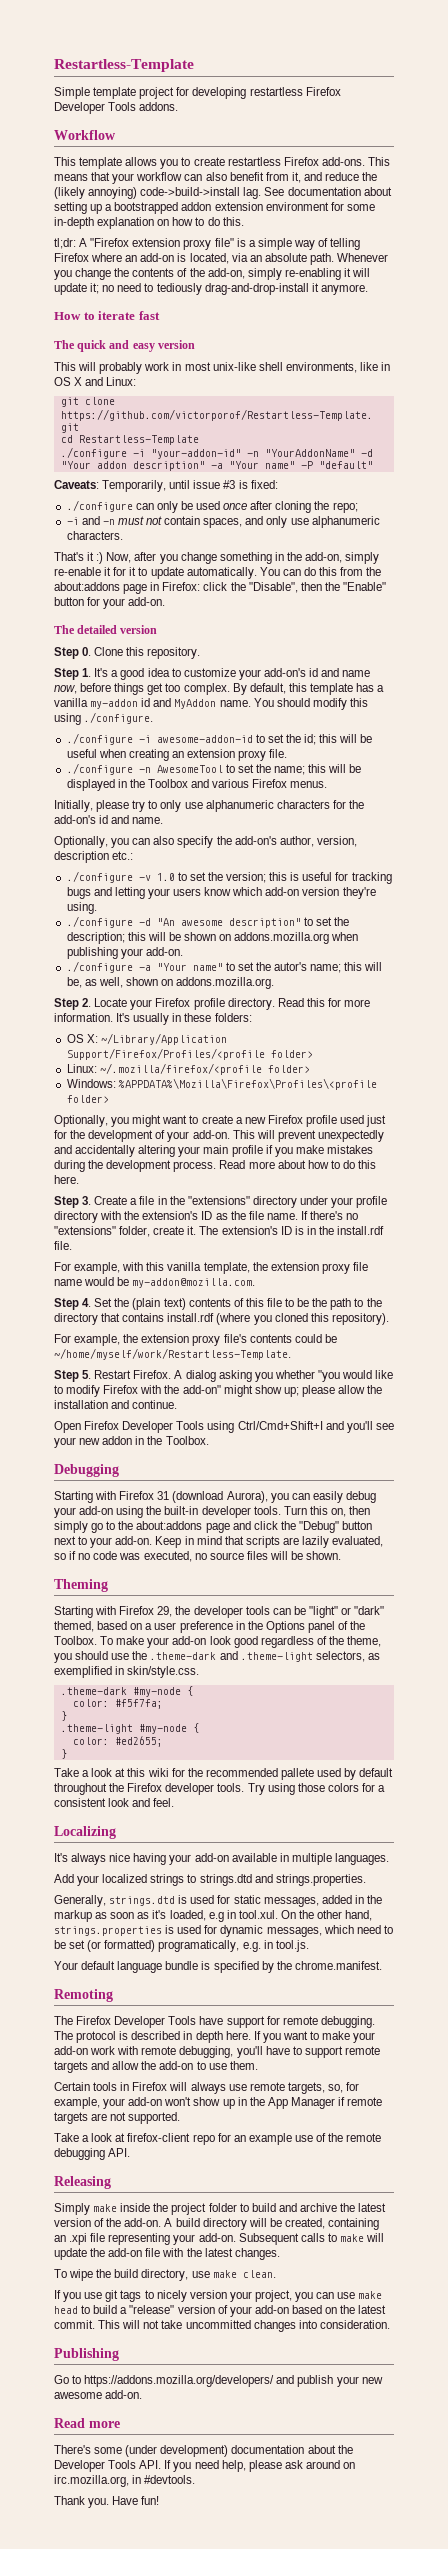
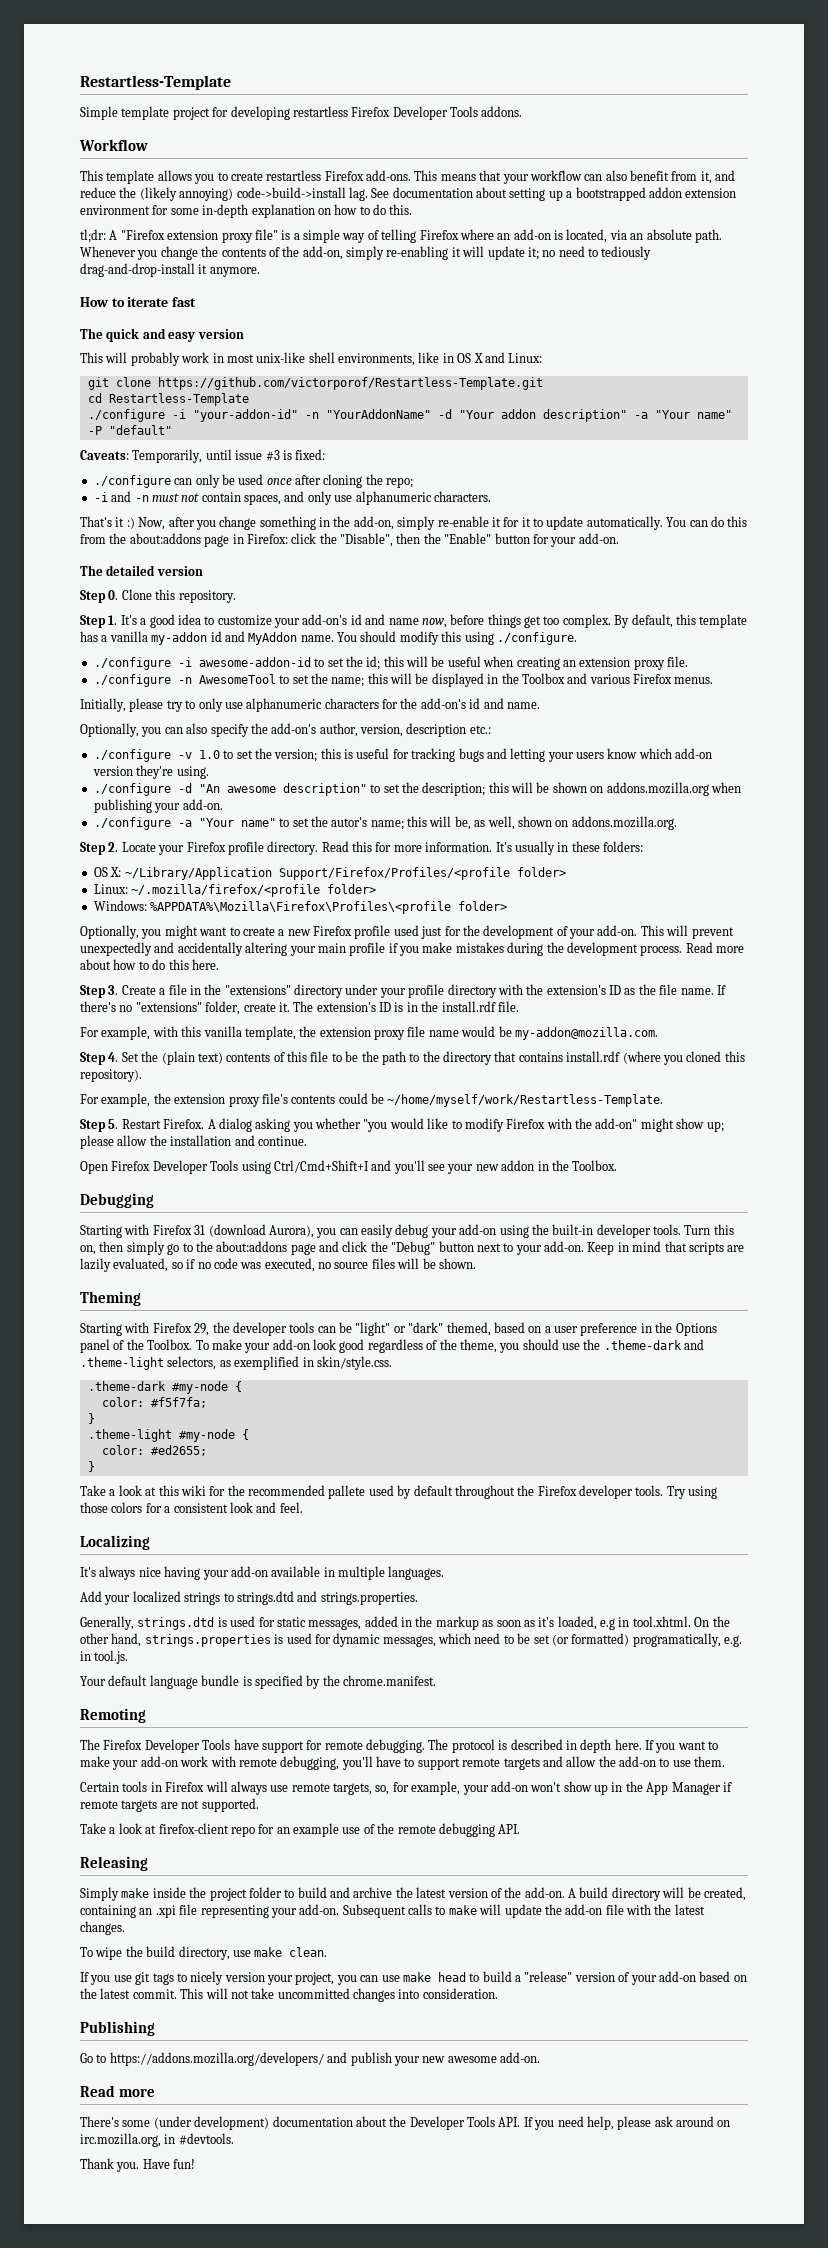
- Generally, strings.dtd is used for static messages, added in the markup as soon as it's loaded, e.g in tool.xul. On the other hand, strings.properties is used for dynamic messages, which need to be set (or formatted) programatically, e.g. in tool.js.
+ Generally, strings.dtd is used for static messages, added in the markup as soon as it's loaded, e.g in tool.xhtml. On the other hand, strings.properties is used for dynamic messages, which need to be set (or formatted) programatically, e.g. in tool.js.

